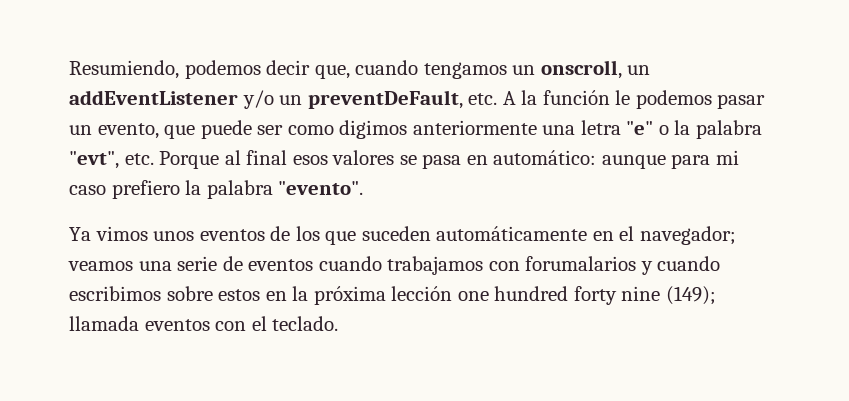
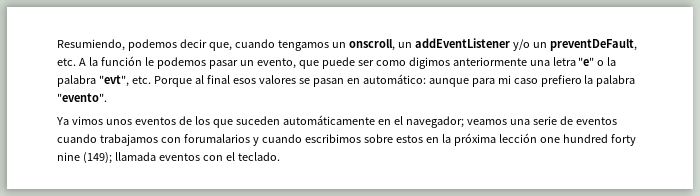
- Resumiendo, podemos decir que, cuando tengamos un onscroll, un addEventListener y/o un preventDeFault, etc. A la función le podemos pasar un evento, que puede ser como digimos anteriormente una letra "e" o la palabra "evt", etc. Porque al final esos valores se pasa en automático: aunque para mi caso prefiero la palabra "evento".
+ Resumiendo, podemos decir que, cuando tengamos un onscroll, un addEventListener y/o un preventDeFault, etc. A la función le podemos pasar un evento, que puede ser como digimos anteriormente una letra "e" o la palabra "evt", etc. Porque al final esos valores se pasan en automático: aunque para mi caso prefiero la palabra "evento".

